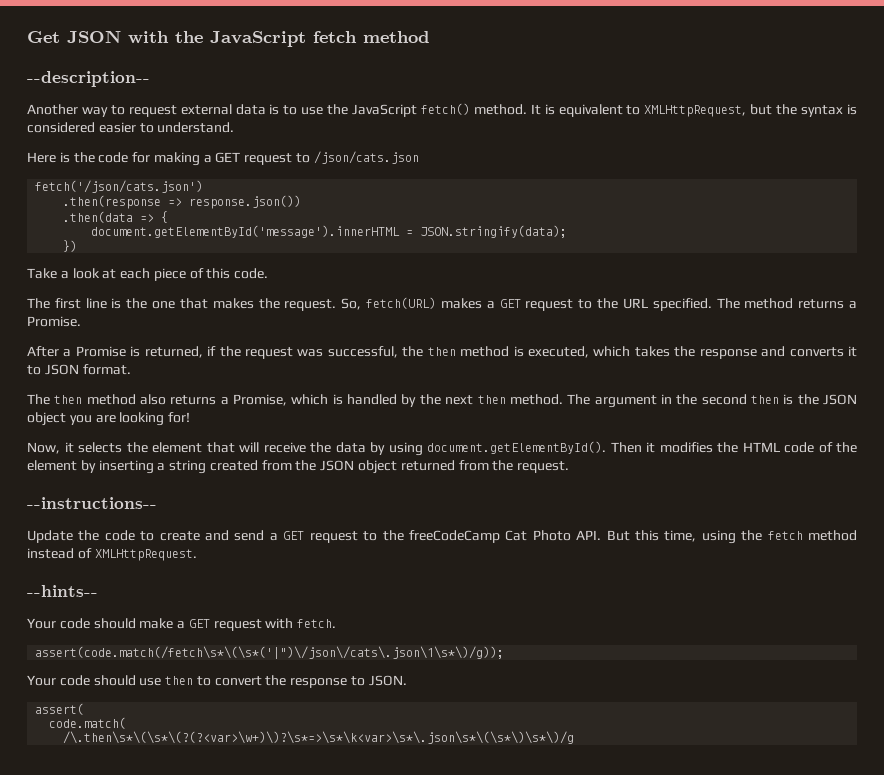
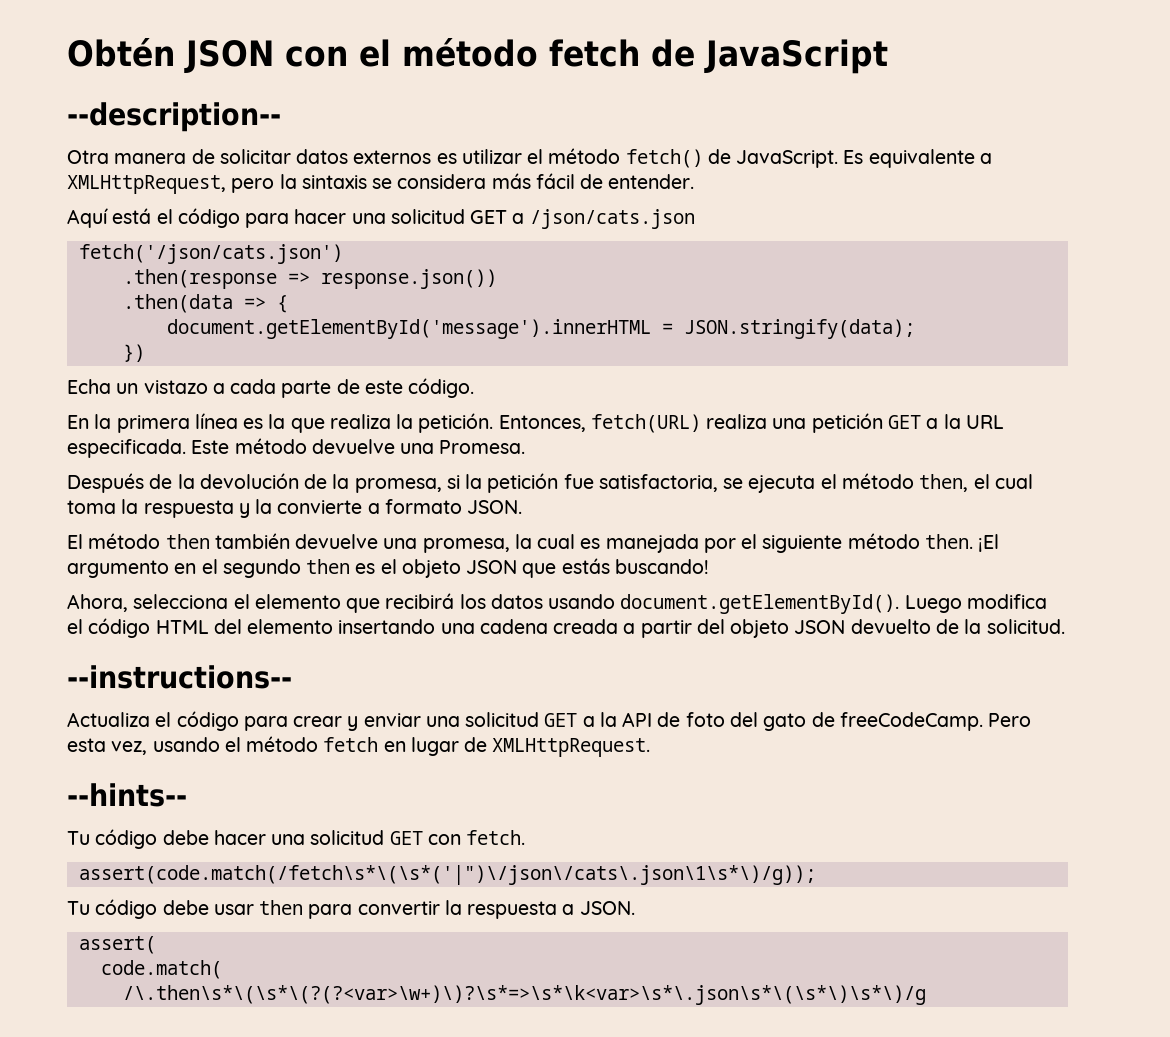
- Get JSON with the JavaScript fetch method
+ Obtén JSON con el método fetch de JavaScript
- Another way to request external data is to use the JavaScript fetch() method. It is equivalent to XMLHttpRequest, but the syntax is considered easier to understand.
- Here is the code for making a GET request to /json/cats.json
+ Otra manera de solicitar datos externos es utilizar el método fetch() de JavaScript. Es equivalente a XMLHttpRequest, pero la sintaxis se considera más fácil de entender.
+ Aquí está el código para hacer una solicitud GET a /json/cats.json
- Take a look at each piece of this code.
- The first line is the one that makes the request. So, fetch(URL) makes a GET request to the URL specified. The method returns a Promise.
- After a Promise is returned, if the request was successful, the then method is executed, which takes the response and converts it to JSON format.
- The then method also returns a Promise, which is handled by the next then method. The argument in the second then is the JSON object you are looking for!
- Now, it selects the element that will receive the data by using document.getElementById(). Then it modifies the HTML code of the element by inserting a string created from the JSON object returned from the request.
+ Echa un vistazo a cada parte de este código.
+ En la primera línea es la que realiza la petición. Entonces, fetch(URL) realiza una petición GET a la URL especificada. Este método devuelve una Promesa.
+ Después de la devolución de la promesa, si la petición fue satisfactoria, se ejecuta el método then, el cual toma la respuesta y la convierte a formato JSON.
+ El método then también devuelve una promesa, la cual es manejada por el siguiente método then. ¡El argumento en el segundo then es el objeto JSON que estás buscando!
+ Ahora, selecciona el elemento que recibirá los datos usando document.getElementById(). Luego modifica el código HTML del elemento insertando una cadena creada a partir del objeto JSON devuelto de la solicitud.
  --instructions--
- Update the code to create and send a GET request to the freeCodeCamp Cat Photo API. But this time, using the fetch method instead of XMLHttpRequest.
+ Actualiza el código para crear y enviar una solicitud GET a la API de foto del gato de freeCodeCamp. Pero esta vez, usando el método fetch en lugar de XMLHttpRequest.
  --hints--
- Your code should make a GET request with fetch.
+ Tu código debe hacer una solicitud GET con fetch.
  assert(code.match(/fetch\s*\(\s*('|")\/json\/cats\.json\1\s*\)/g));
- Your code should use then to convert the response to JSON.
+ Tu código debe usar then para convertir la respuesta a JSON.

